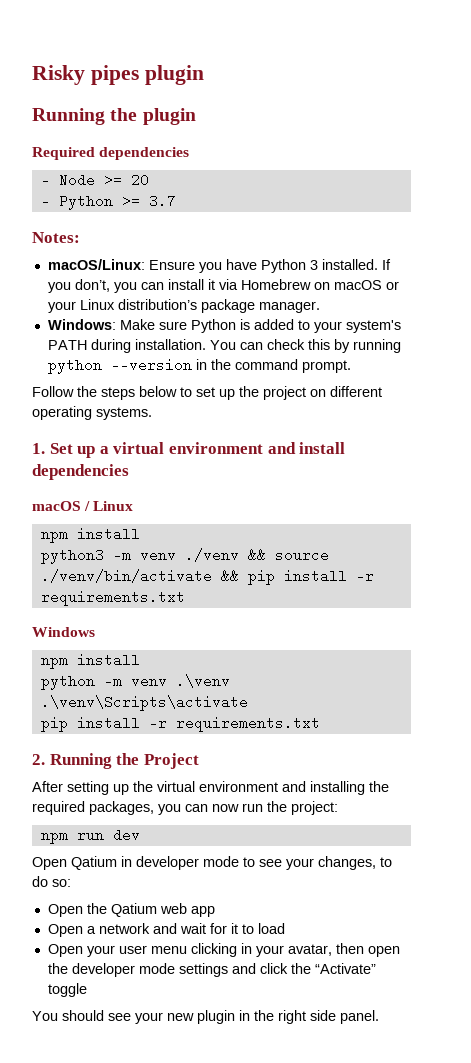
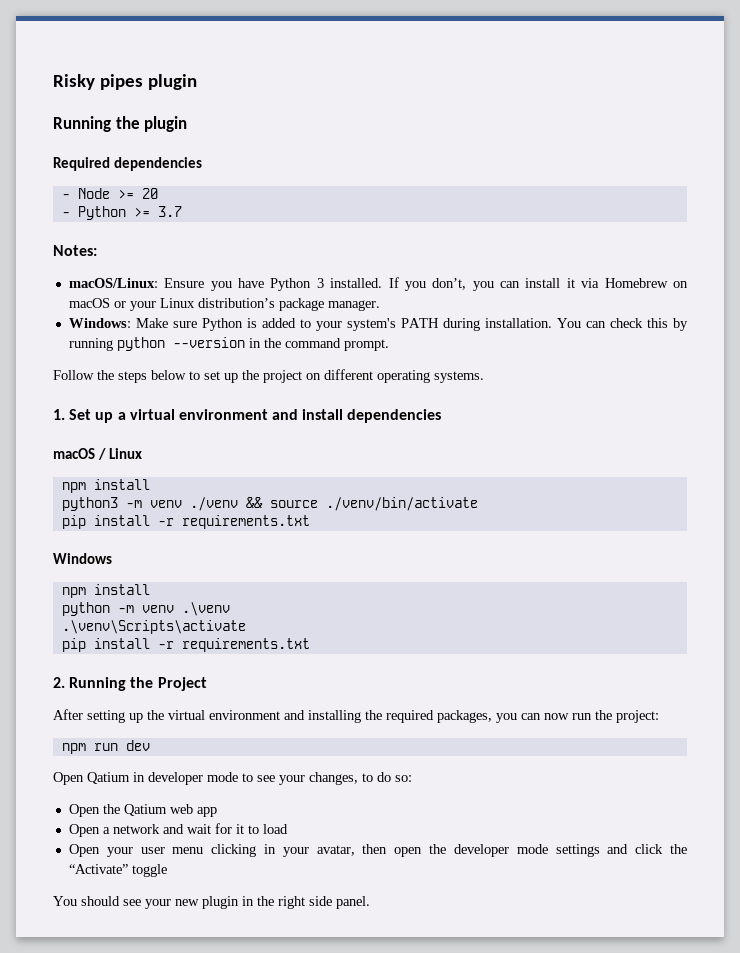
- python3 -m venv ./venv && source ./venv/bin/activate && pip install -r requirements.txt
+ python3 -m venv ./venv && source ./venv/bin/activate
+ pip install -r requirements.txt

